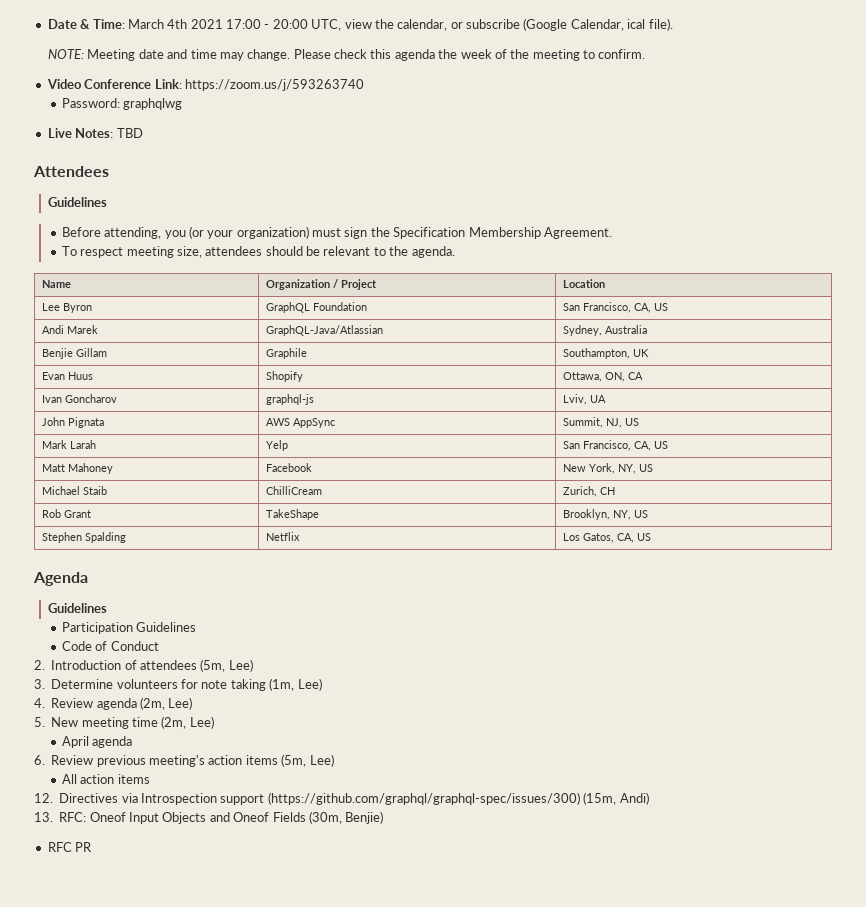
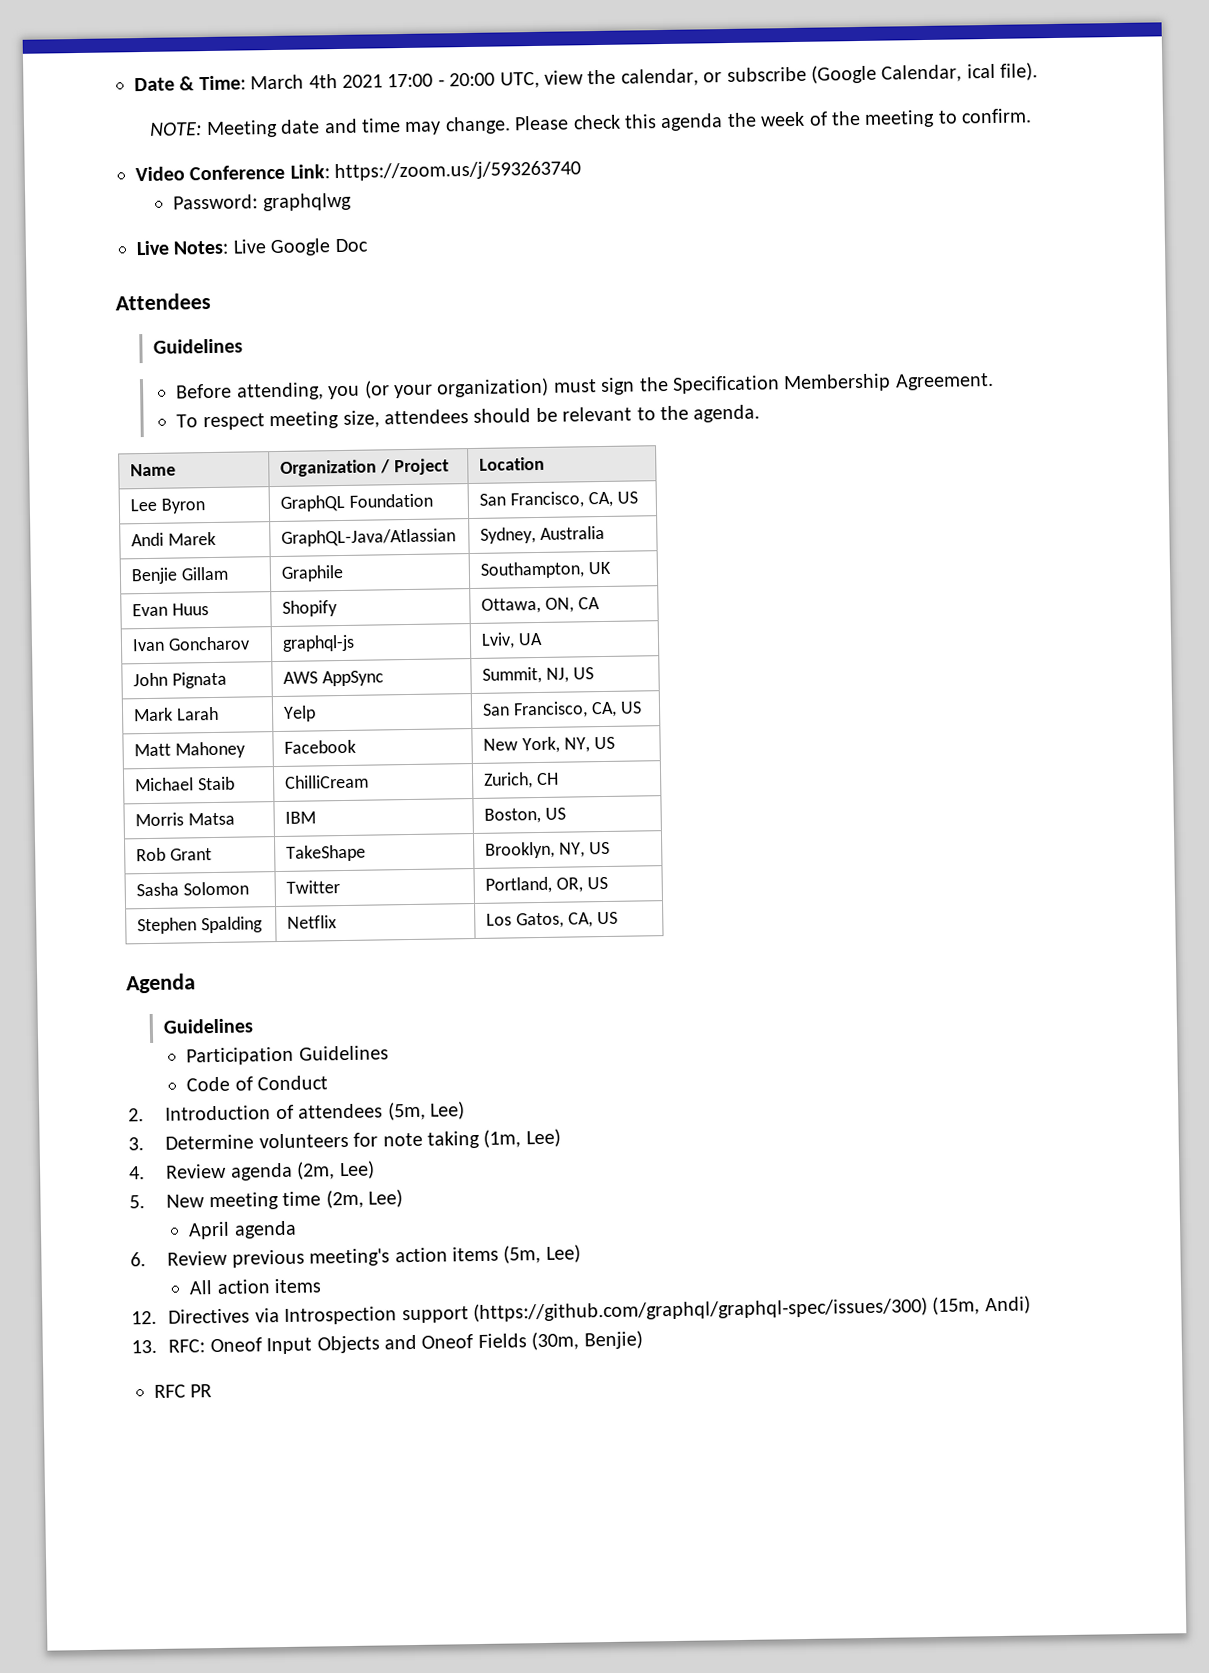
- Live Notes: TBD
+ Live Notes: Live Google Doc
+ Morris Matsa | IBM | Boston, US
+ Sasha Solomon | Twitter | Portland, OR, US

